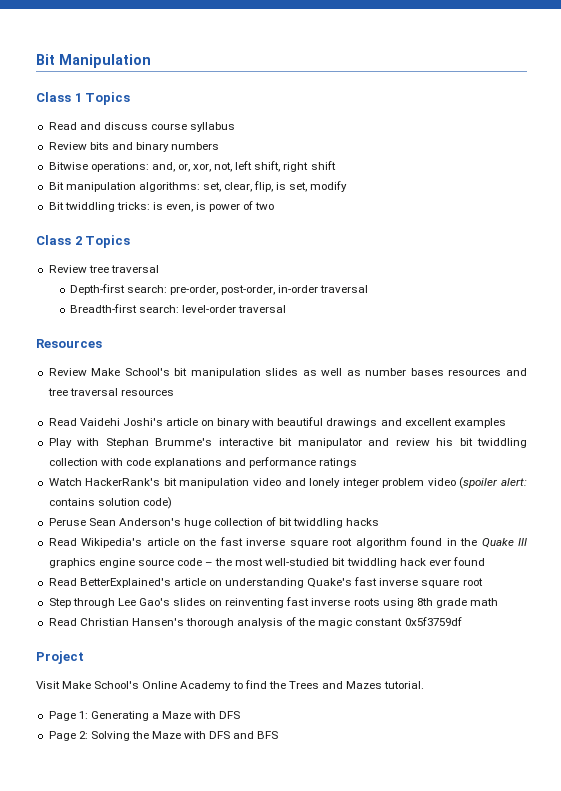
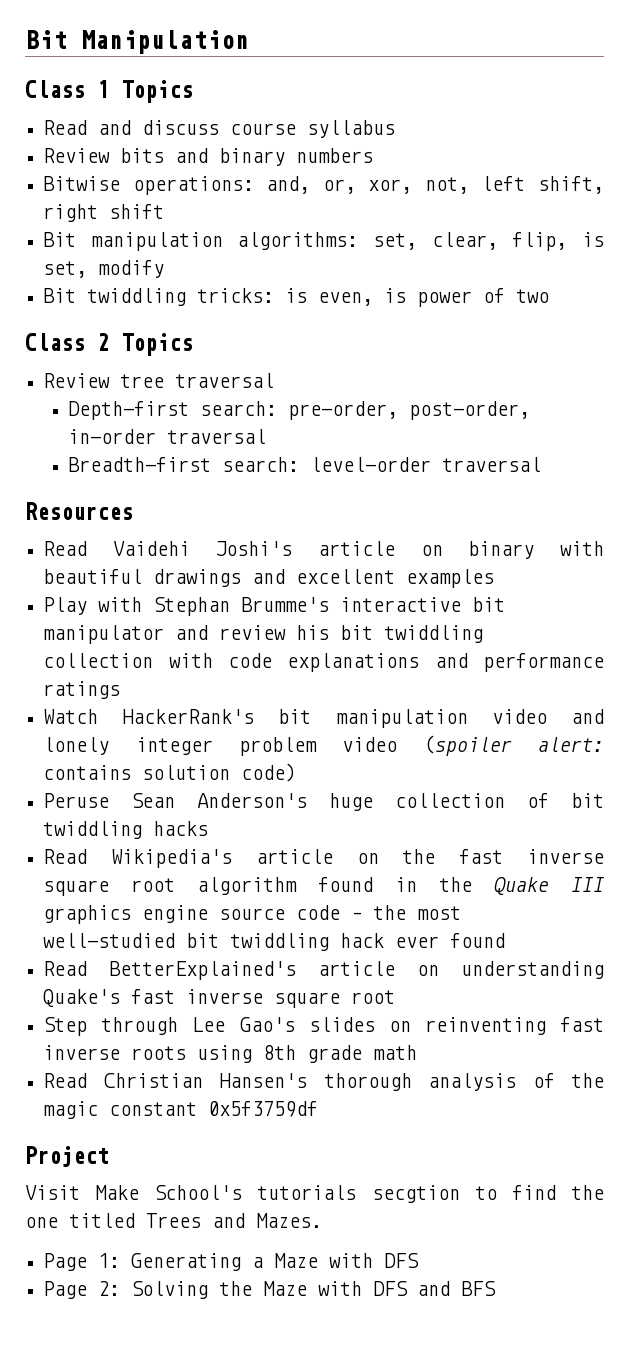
- Review Make School's bit manipulation slides as well as number bases resources and tree traversal resources
- Visit Make School's Online Academy to find the Trees and Mazes tutorial.
+ Visit Make School's tutorials secgtion to find the one titled Trees and Mazes.

